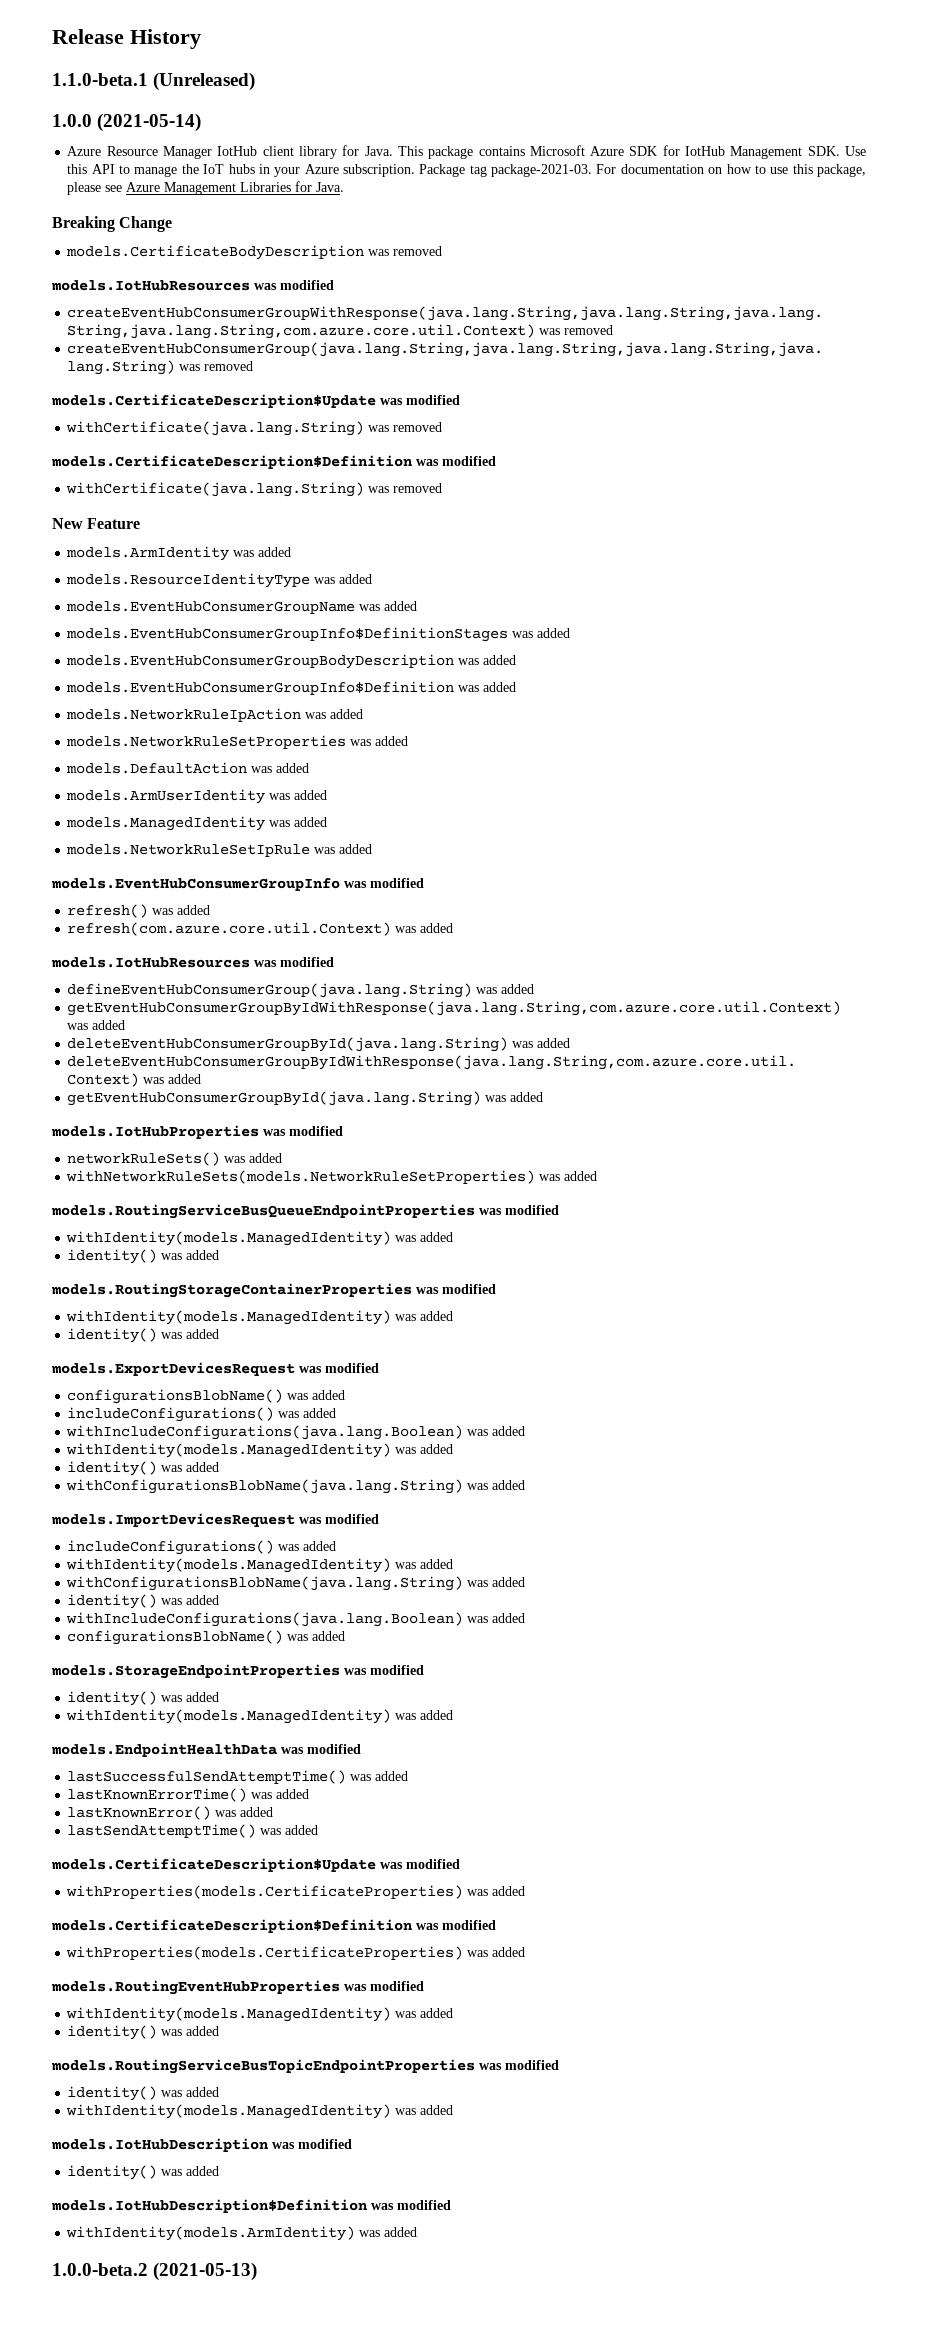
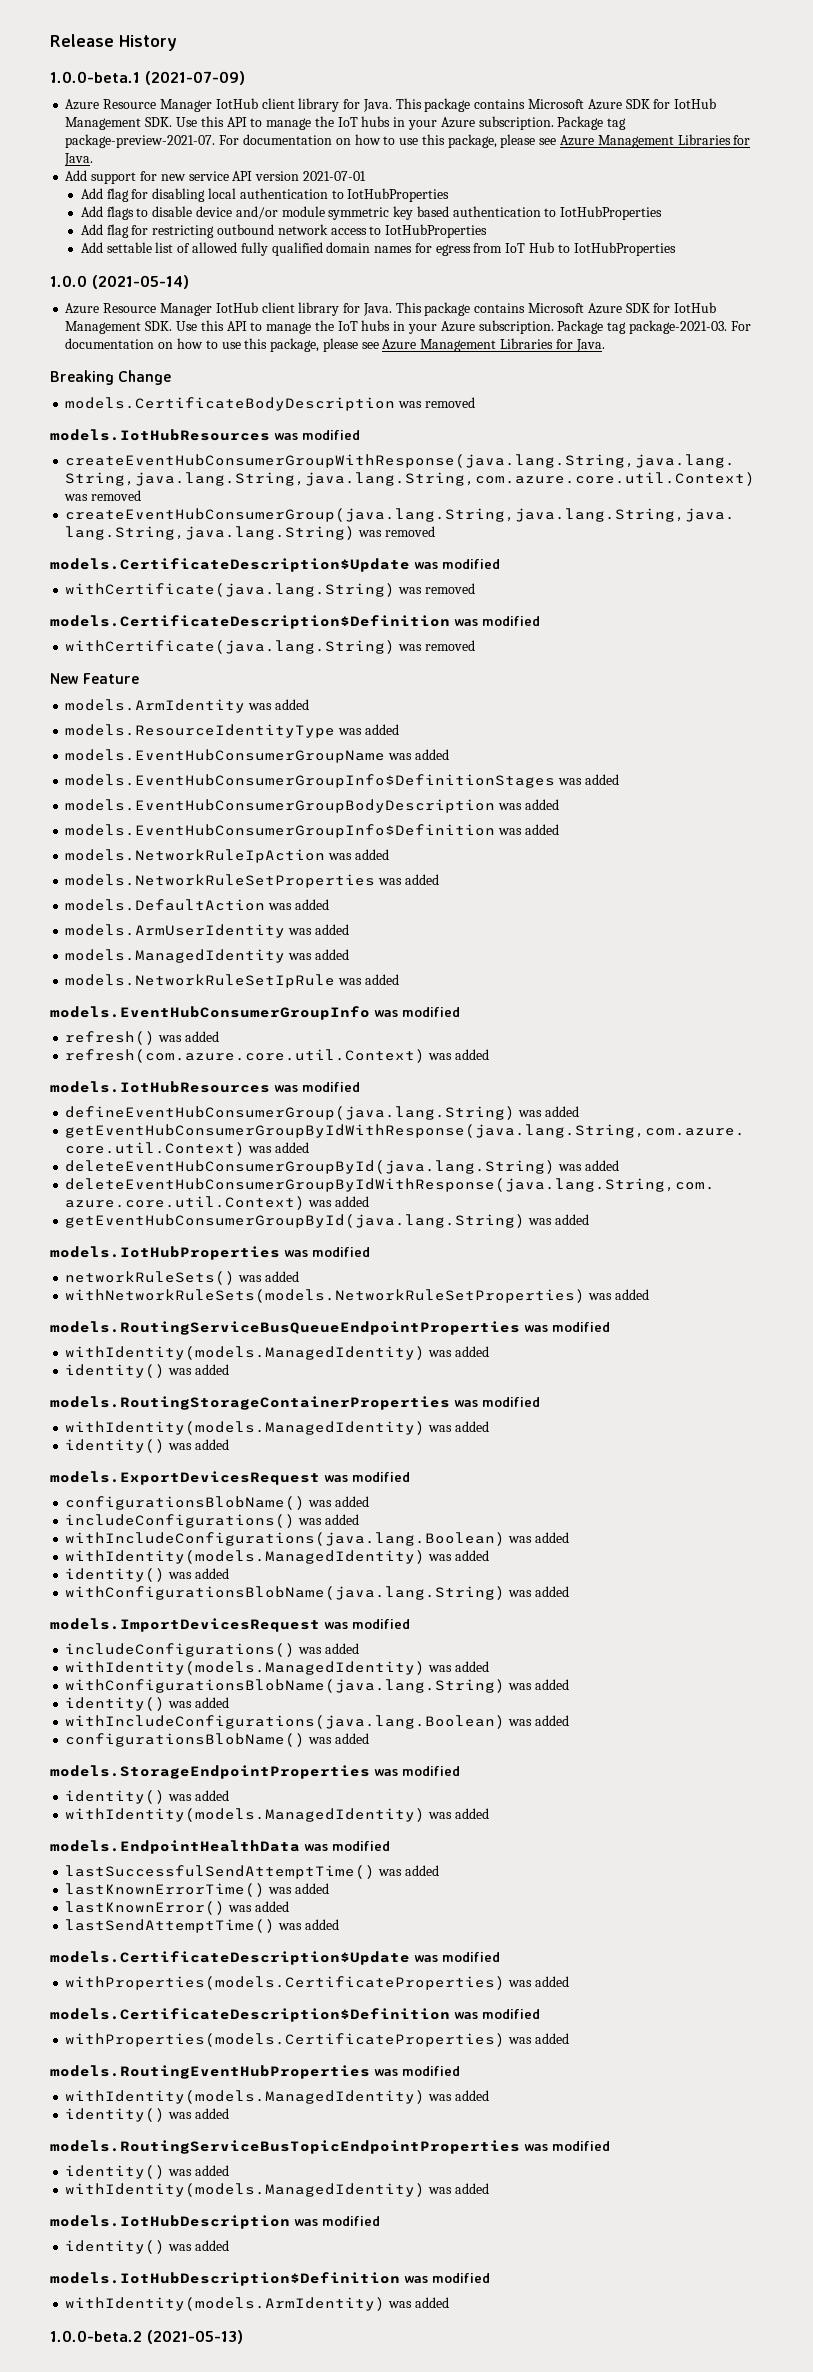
- 1.1.0-beta.1 (Unreleased)
+ 1.0.0-beta.1 (2021-07-09)
+ Azure Resource Manager IotHub client library for Java. This package contains Microsoft Azure SDK for IotHub Management SDK. Use this API to manage the IoT hubs in your Azure subscription. Package tag package-preview-2021-07. For documentation on how to use this package, please see Azure Management Libraries for Java.
+ Add support for new service API version 2021-07-01
+ Add flag for disabling local authentication to IotHubProperties
+ Add flags to disable device and/or module symmetric key based authentication to IotHubProperties
+ Add flag for restricting outbound network access to IotHubProperties
+ Add settable list of allowed fully qualified domain names for egress from IoT Hub to IotHubProperties

